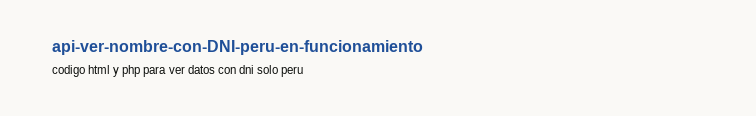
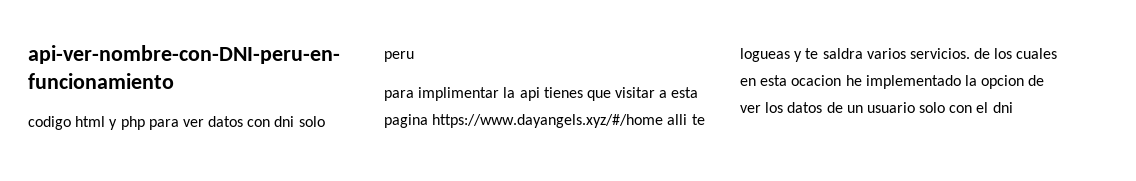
+ para implimentar la api tienes que visitar a esta pagina https://www.dayangels.xyz/#/home alli te logueas y te saldra varios servicios. de los cuales en esta ocacion he implementado la opcion de ver los datos de un usuario solo con el dni

